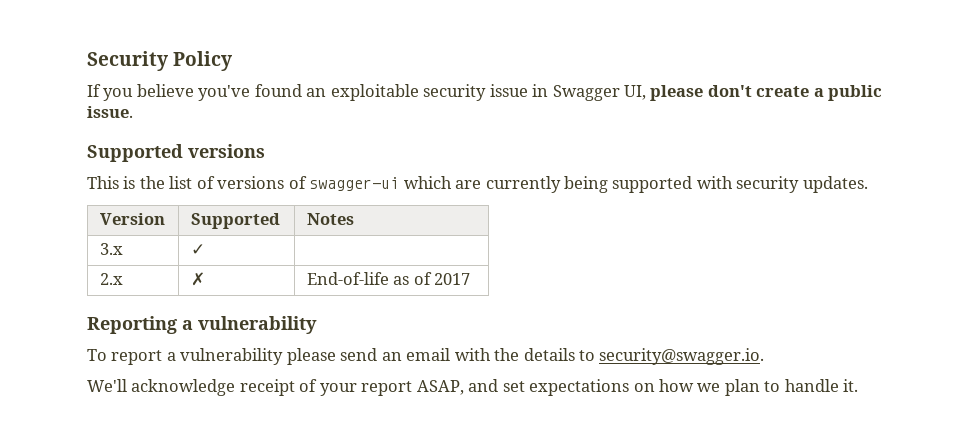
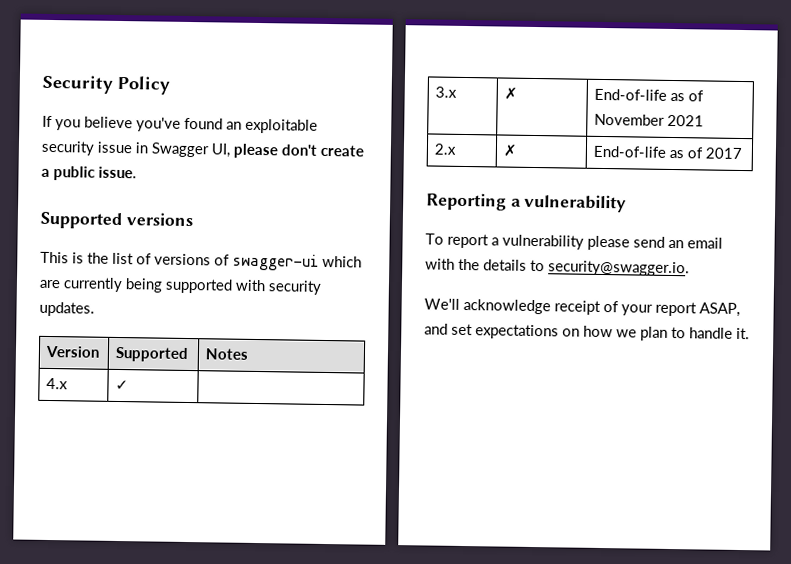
- 3.x | ✓ |
+ 4.x | ✓ |
+ 3.x | ✗ | End-of-life as of November 2021

